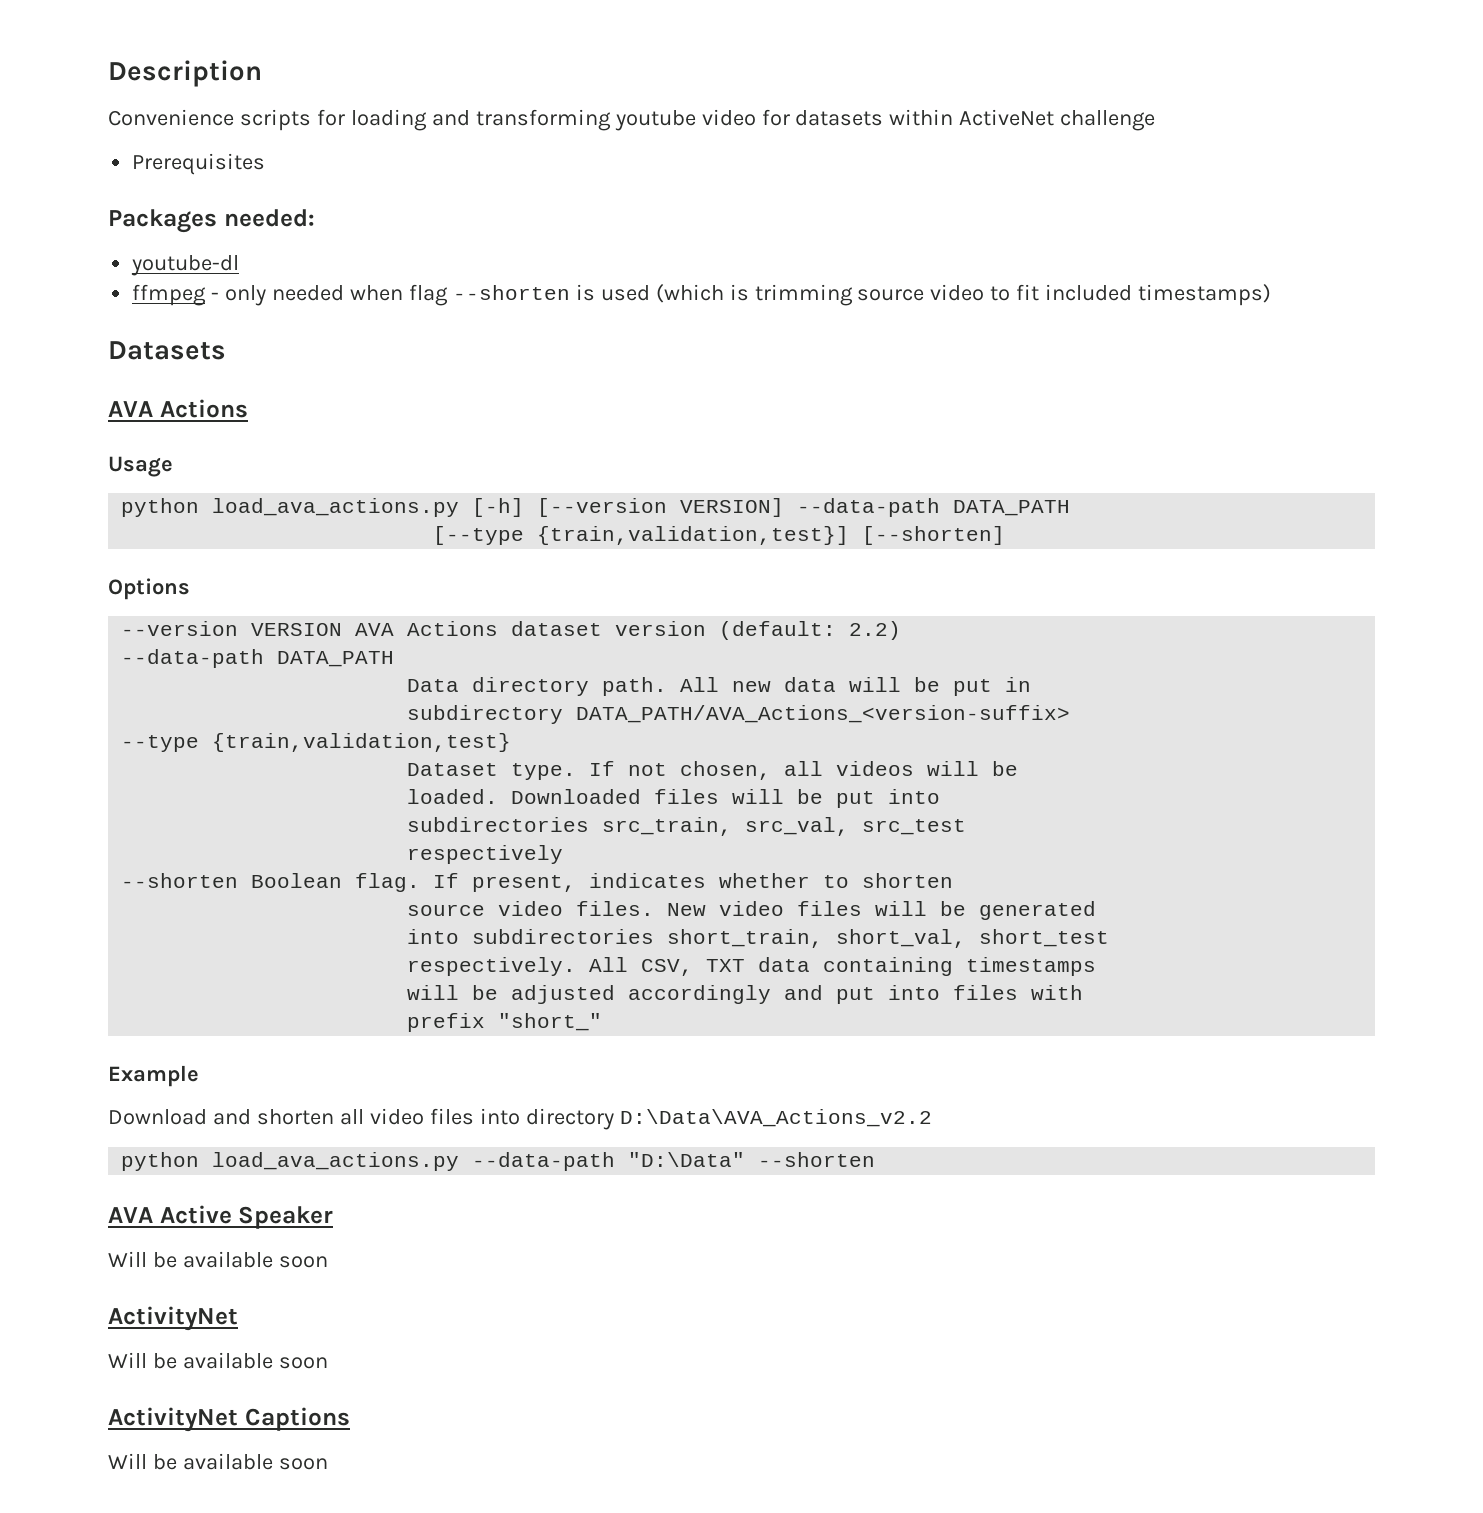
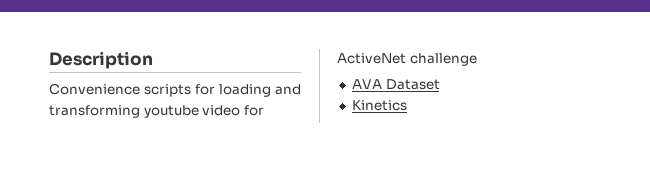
- Convenience scripts for loading and transforming youtube video for datasets within ActiveNet challenge
+ Convenience scripts for loading and transforming youtube video for ActiveNet challenge
- Prerequisites
- Packages needed:
- youtube-dl
- ffmpeg - only needed when flag --shorten is used (which is trimming source video to fit included timestamps)
- Datasets
- AVA Actions
- Usage
- python load_ava_actions.py [-h] [--version VERSION] --data-path DATA_PATH
- [--type {train,validation,test}] [--shorten]
- Options
- --version VERSION AVA Actions dataset version (default: 2.2)
- --data-path DATA_PATH
- Data directory path. All new data will be put in
- subdirectory DATA_PATH/AVA_Actions_<version-suffix>
- --type {train,validation,test}
- Dataset type. If not chosen, all videos will be
- loaded. Downloaded files will be put into
- subdirectories src_train, src_val, src_test
- respectively
- --shorten Boolean flag. If present, indicates whether to shorten
- source video files. New video files will be generated
- into subdirectories short_train, short_val, short_test
- respectively. All CSV, TXT data containing timestamps
- will be adjusted accordingly and put into files with
- prefix "short_"
- Example
- Download and shorten all video files into directory D:\Data\AVA_Actions_v2.2
- python load_ava_actions.py --data-path "D:\Data" --shorten
- AVA Active Speaker
- Will be available soon
- ActivityNet
- Will be available soon
- ActivityNet Captions
- Will be available soon
+ AVA Dataset
+ Kinetics

